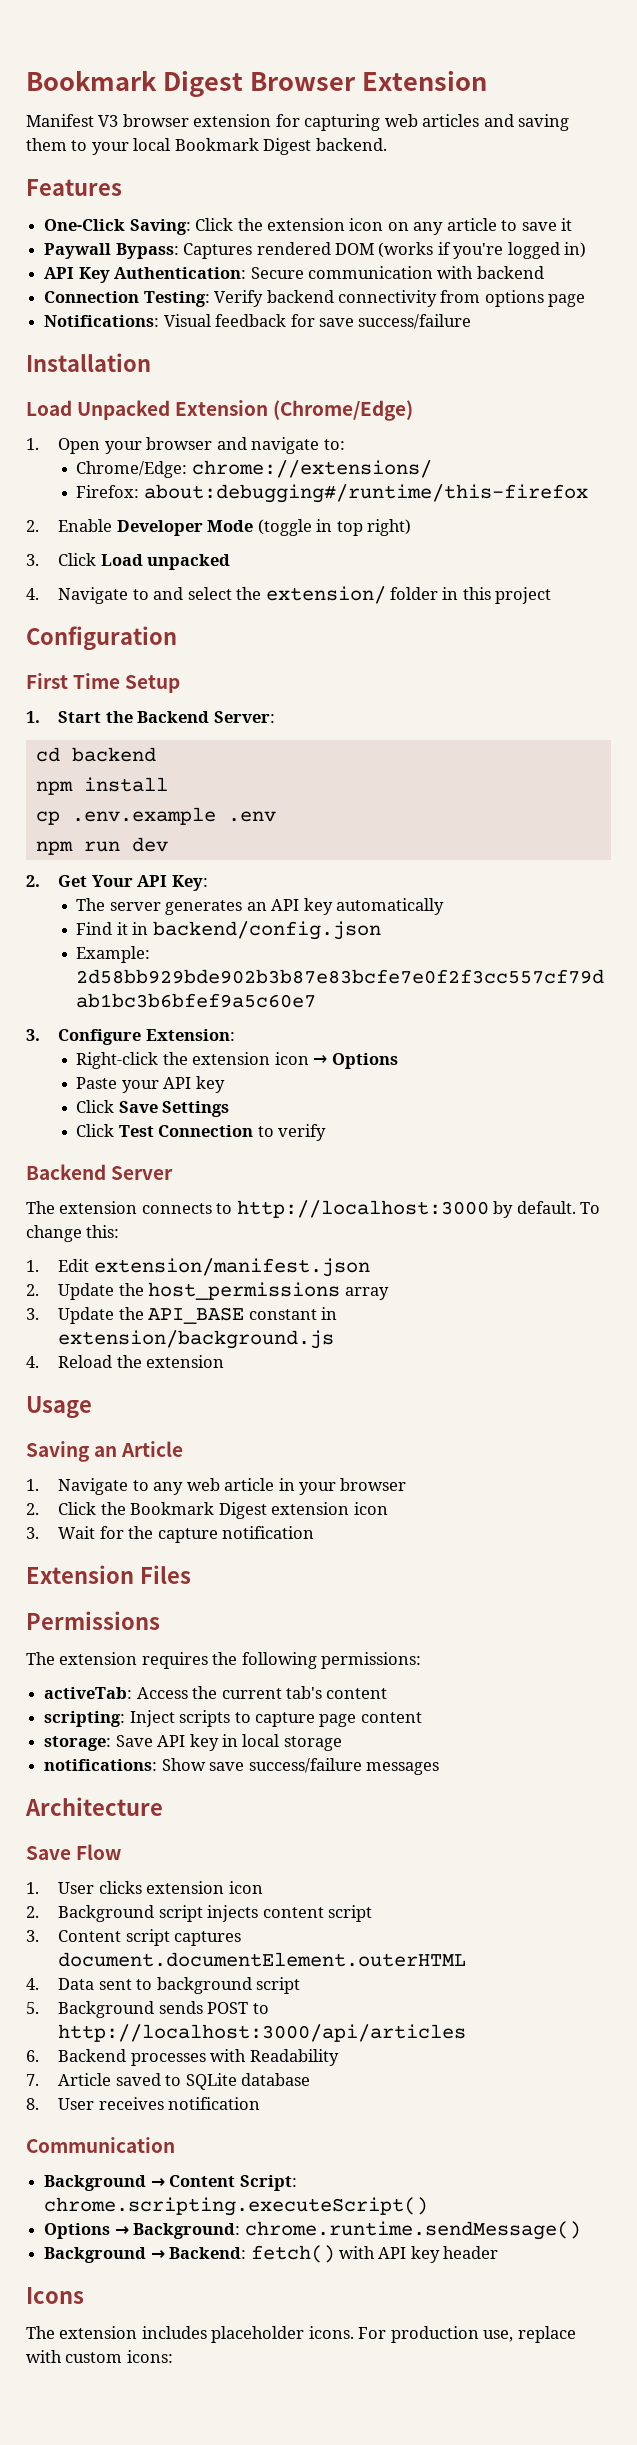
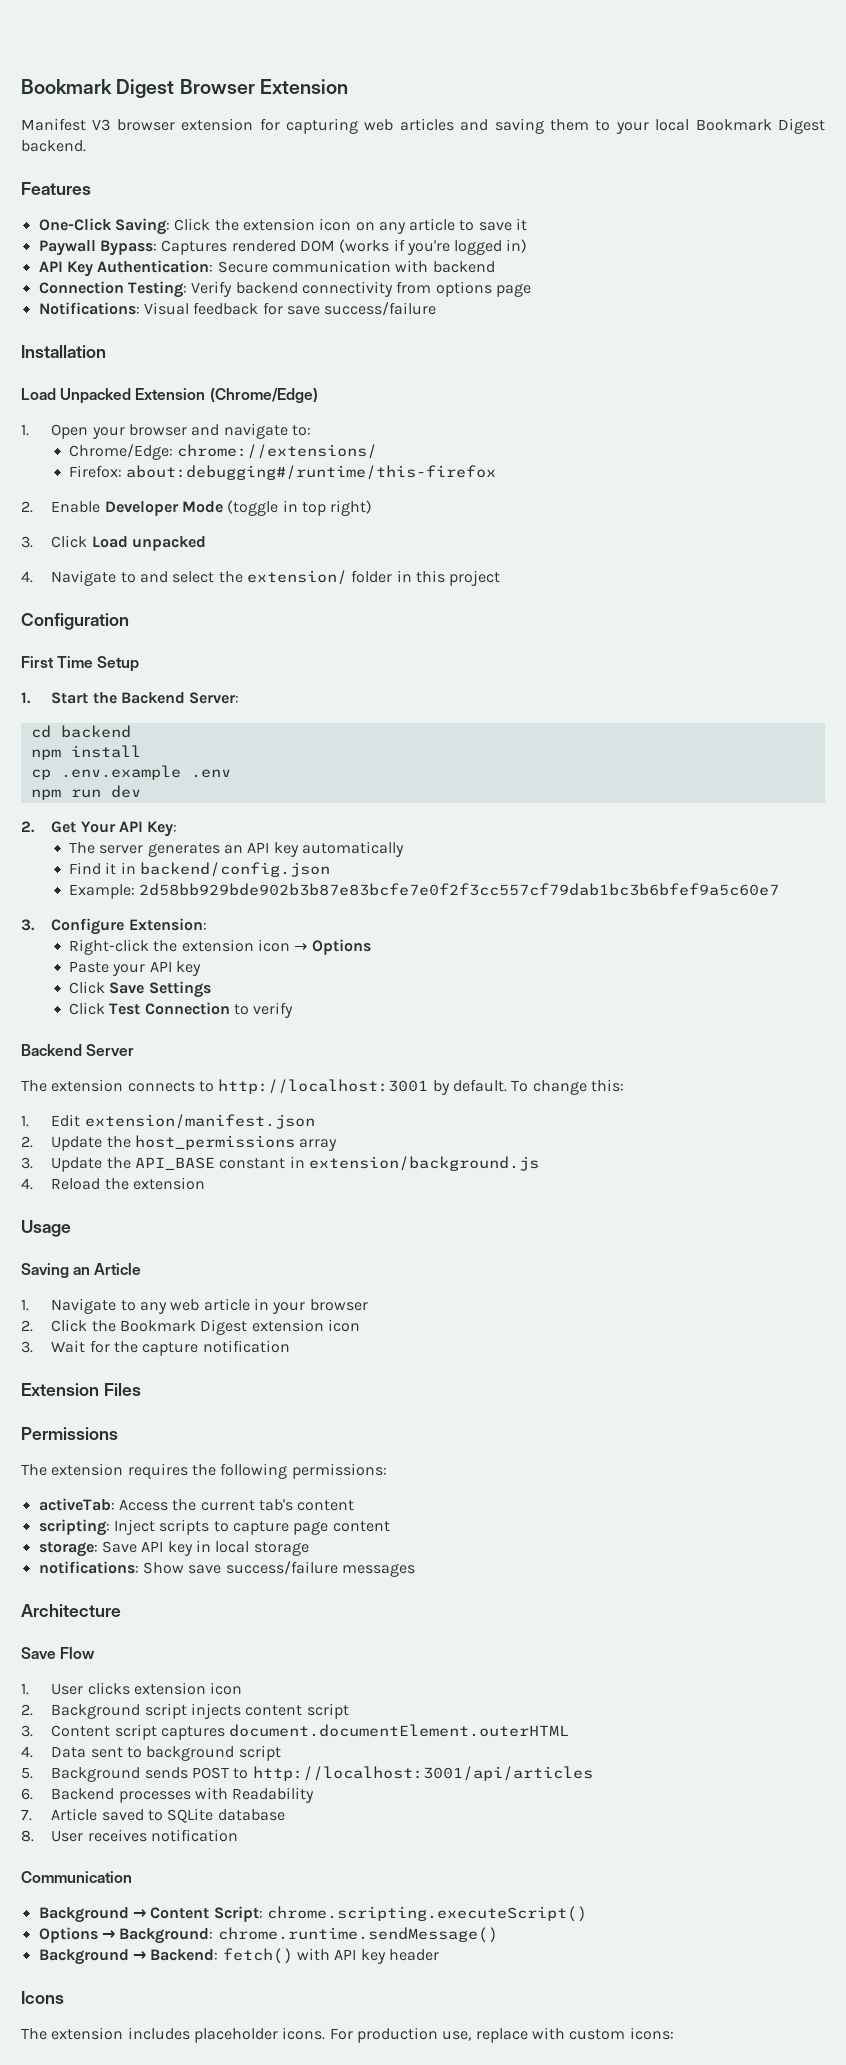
- The extension connects to http://localhost:3000 by default.
+ The extension connects to http://localhost:3001 by default.
- 5. Background sends POST to http://localhost:3000/api/articles
+ 5. Background sends POST to http://localhost:3001/api/articles

